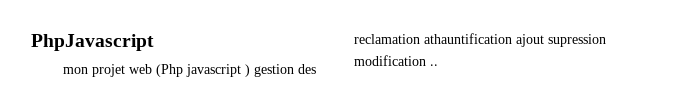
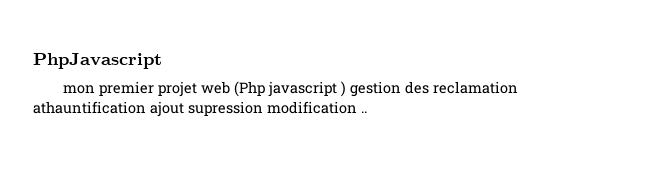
- mon projet web (Php javascript ) gestion des reclamation athauntification ajout supression modification ..
+ mon premier projet web (Php javascript ) gestion des reclamation athauntification ajout supression modification ..

